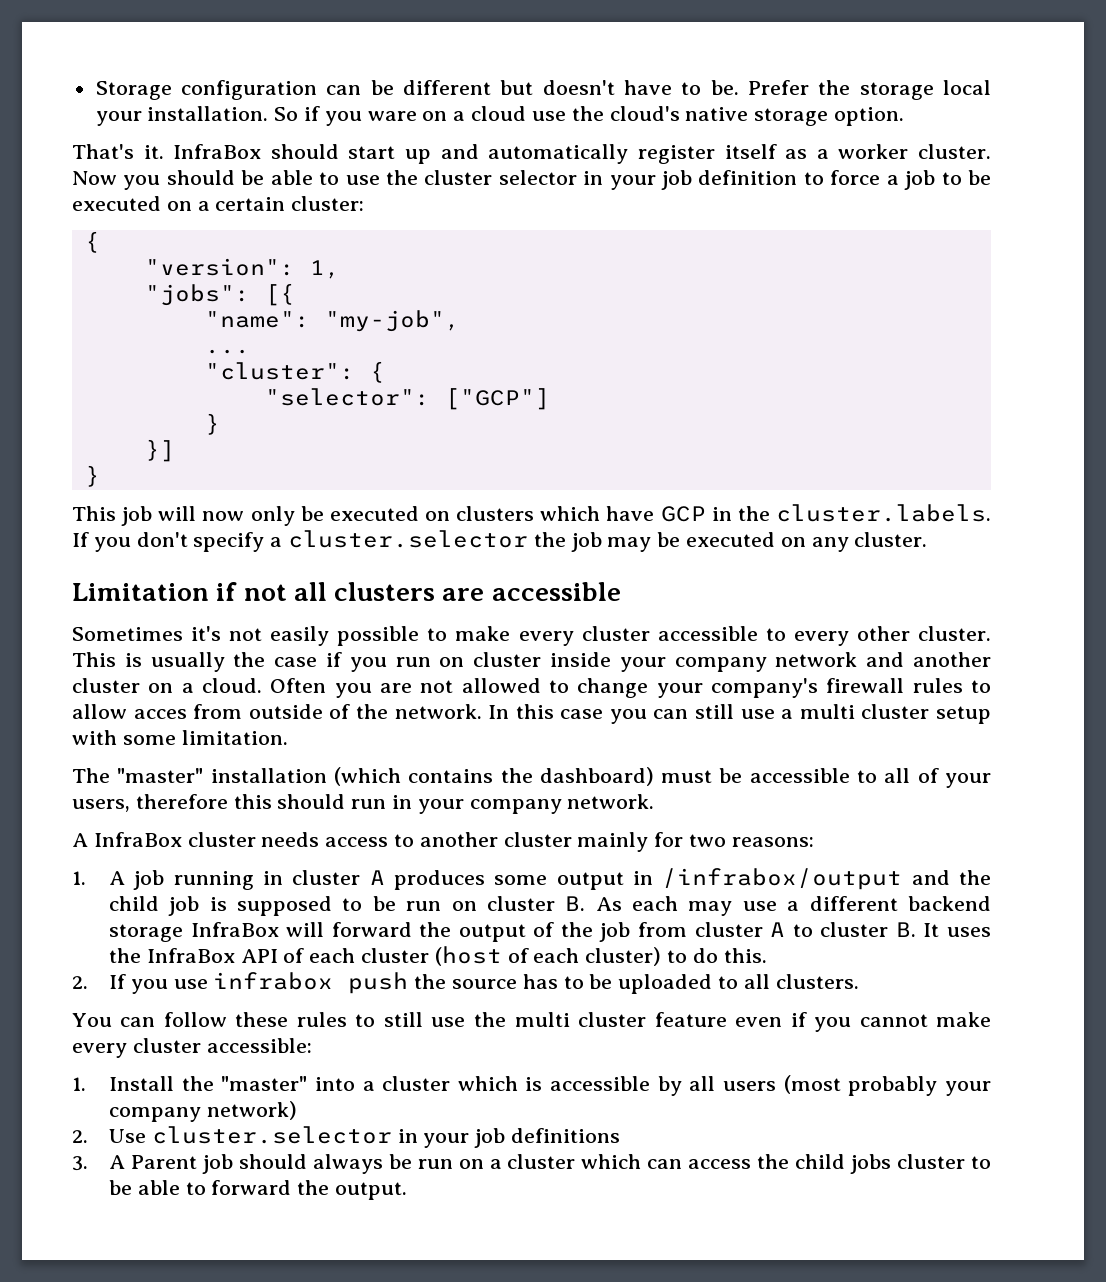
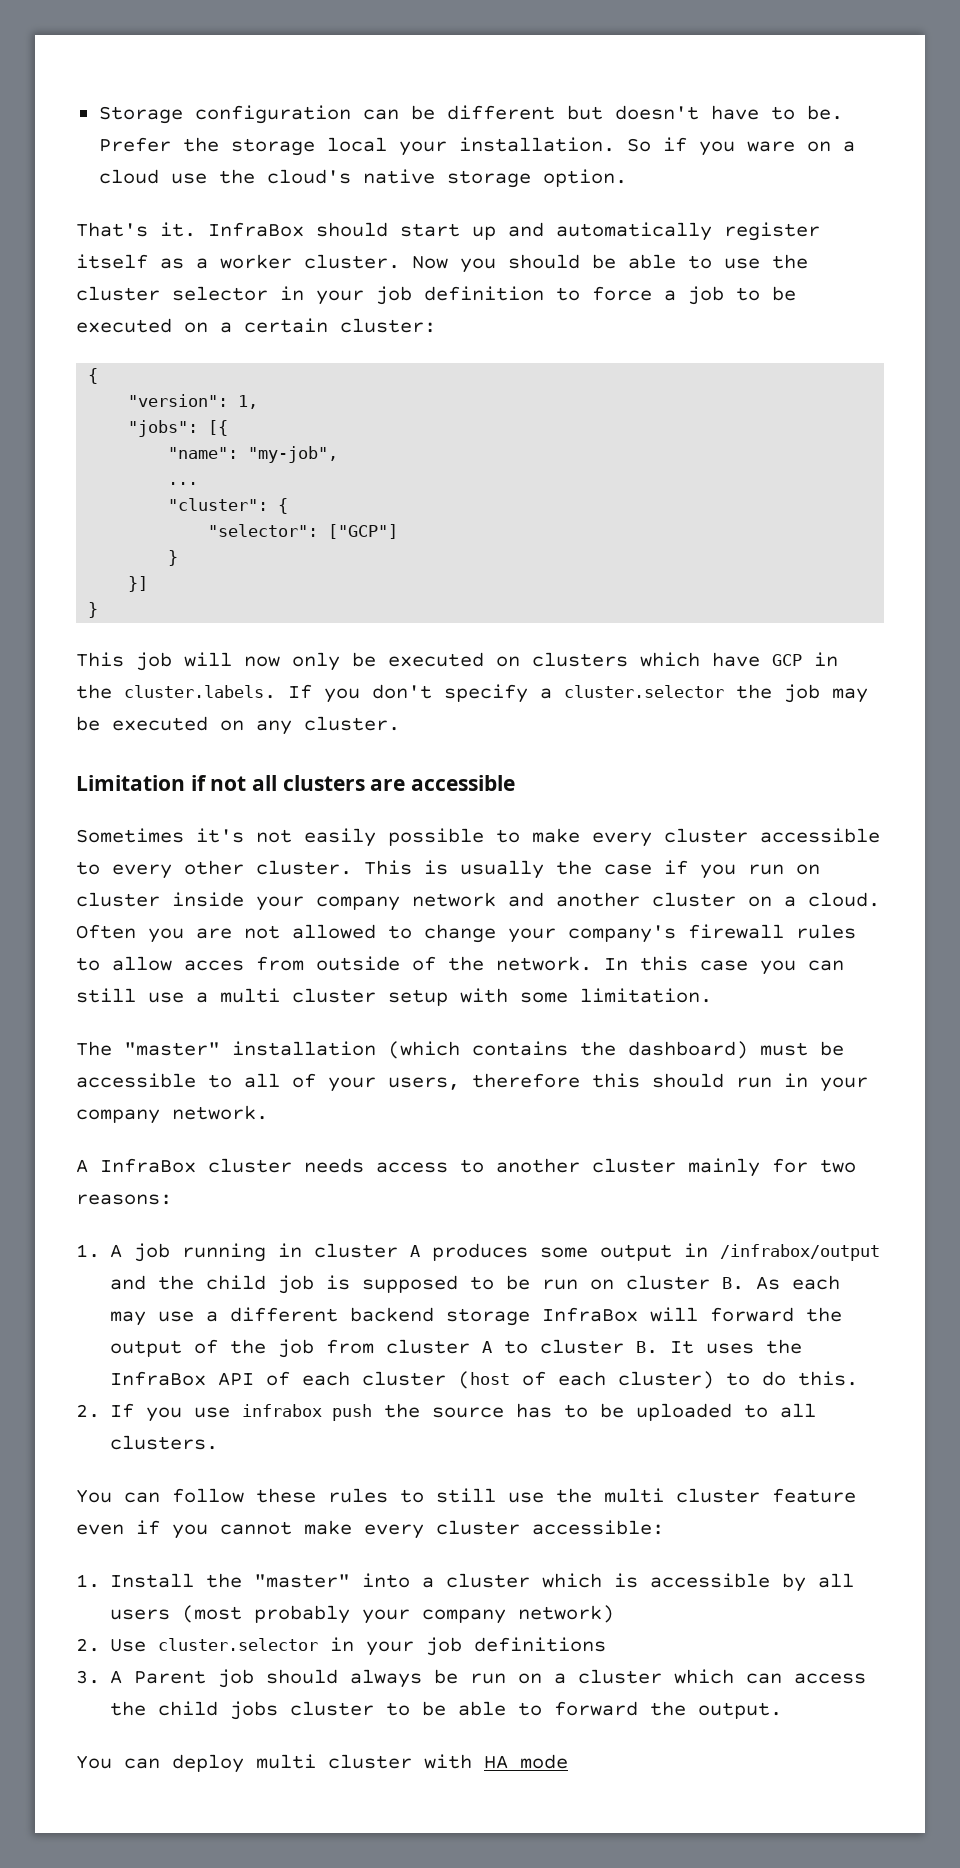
+ You can deploy multi cluster with HA mode

